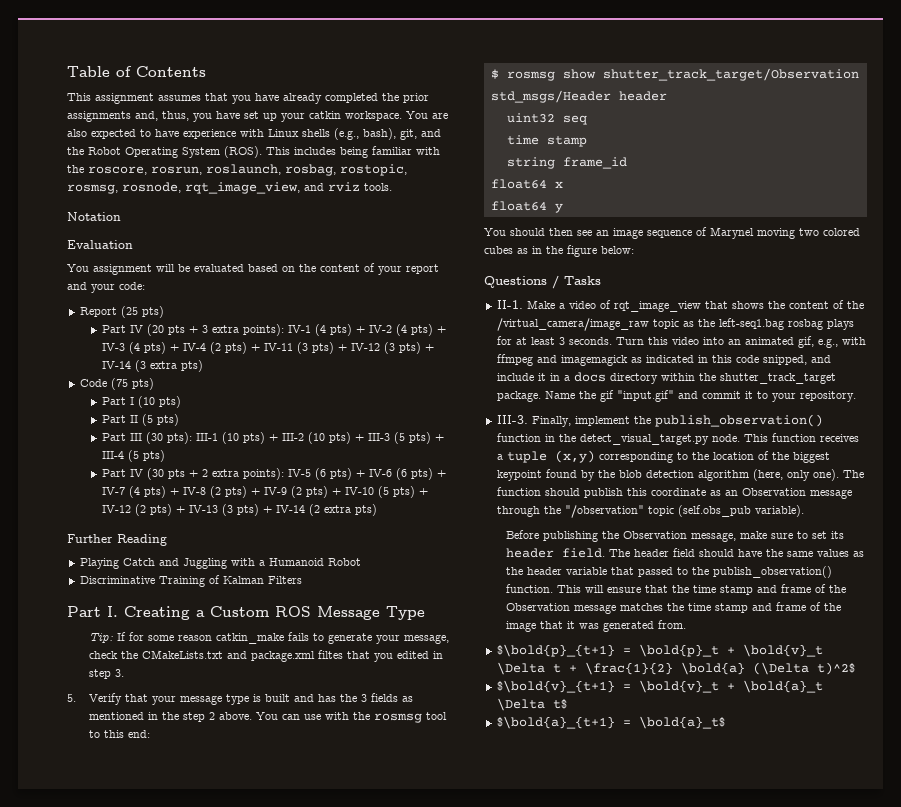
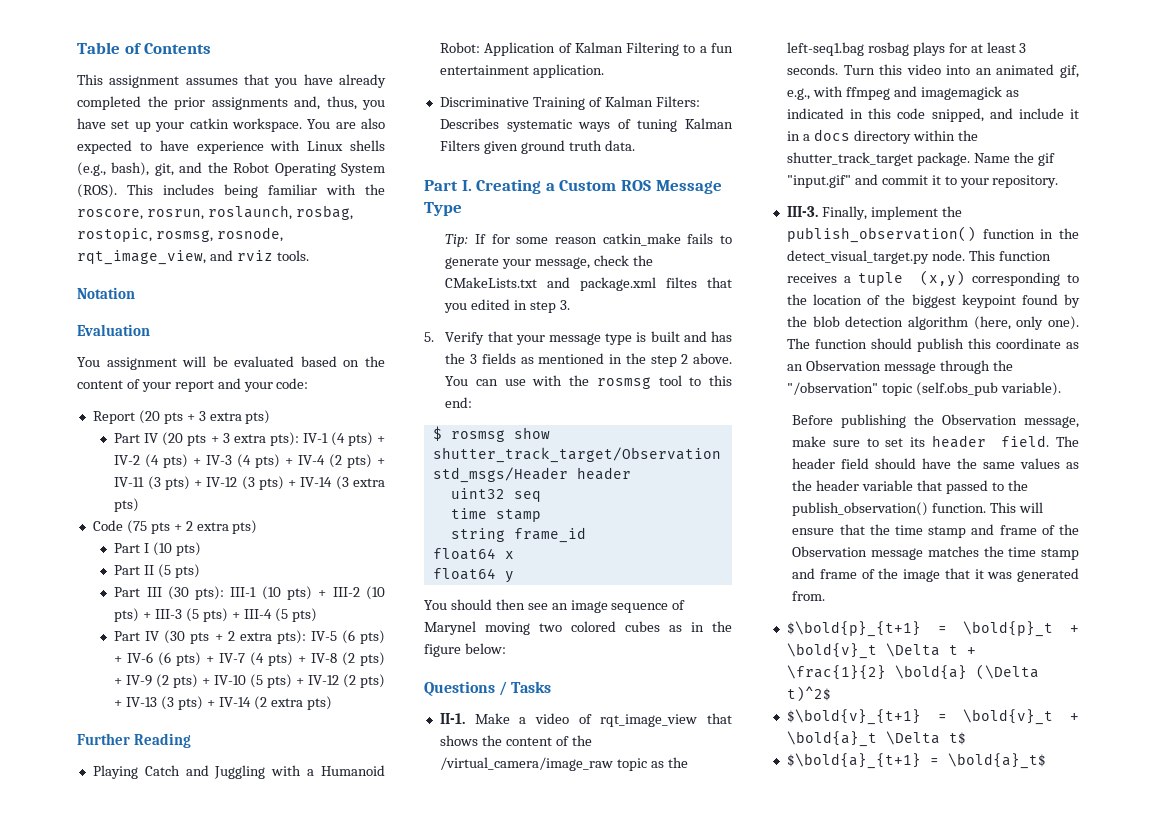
- Report (25 pts)
+ Report (20 pts + 3 extra pts)
- Part IV (20 pts + 3 extra points): IV-1 (4 pts) + IV-2 (4 pts) + IV-3 (4 pts) + IV-4 (2 pts) + IV-11 (3 pts) + IV-12 (3 pts) + IV-14 (3 extra pts)
+ Part IV (20 pts + 3 extra pts): IV-1 (4 pts) + IV-2 (4 pts) + IV-3 (4 pts) + IV-4 (2 pts) + IV-11 (3 pts) + IV-12 (3 pts) + IV-14 (3 extra pts)
- Code (75 pts)
+ Code (75 pts + 2 extra pts)
- Part IV (30 pts + 2 extra points): IV-5 (6 pts) + IV-6 (6 pts) + IV-7 (4 pts) + IV-8 (2 pts) + IV-9 (2 pts) + IV-10 (5 pts) + IV-12 (2 pts) + IV-13 (3 pts) + IV-14 (2 extra pts)
+ Part IV (30 pts + 2 extra pts): IV-5 (6 pts) + IV-6 (6 pts) + IV-7 (4 pts) + IV-8 (2 pts) + IV-9 (2 pts) + IV-10 (5 pts) + IV-12 (2 pts) + IV-13 (3 pts) + IV-14 (2 extra pts)
- Playing Catch and Juggling with a Humanoid Robot
- Discriminative Training of Kalman Filters
+ Playing Catch and Juggling with a Humanoid Robot: Application of Kalman Filtering to a fun entertainment application.
+ Discriminative Training of Kalman Filters: Describes systematic ways of tuning Kalman Filters given ground truth data.

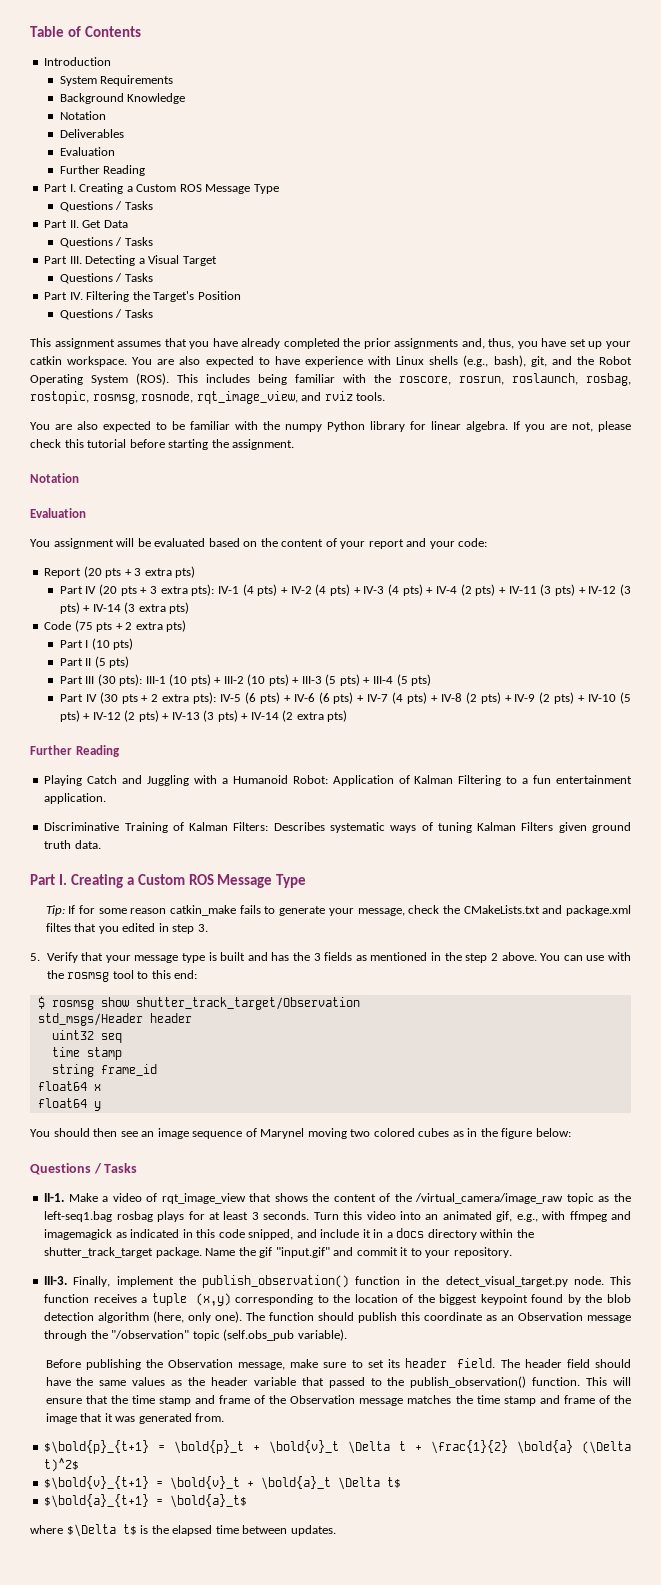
+ Introduction
+ System Requirements
+ Background Knowledge
+ Notation
+ Deliverables
+ Evaluation
+ Further Reading
+ Part I. Creating a Custom ROS Message Type
+ Questions / Tasks
+ Part II. Get Data
+ Questions / Tasks
+ Part III. Detecting a Visual Target
+ Questions / Tasks
+ Part IV. Filtering the Target's Position
+ Questions / Tasks
+ You are also expected to be familiar with the numpy Python library for linear algebra. If you are not, please check this tutorial before starting the assignment.
+ where $\Delta t$ is the elapsed time between updates.

